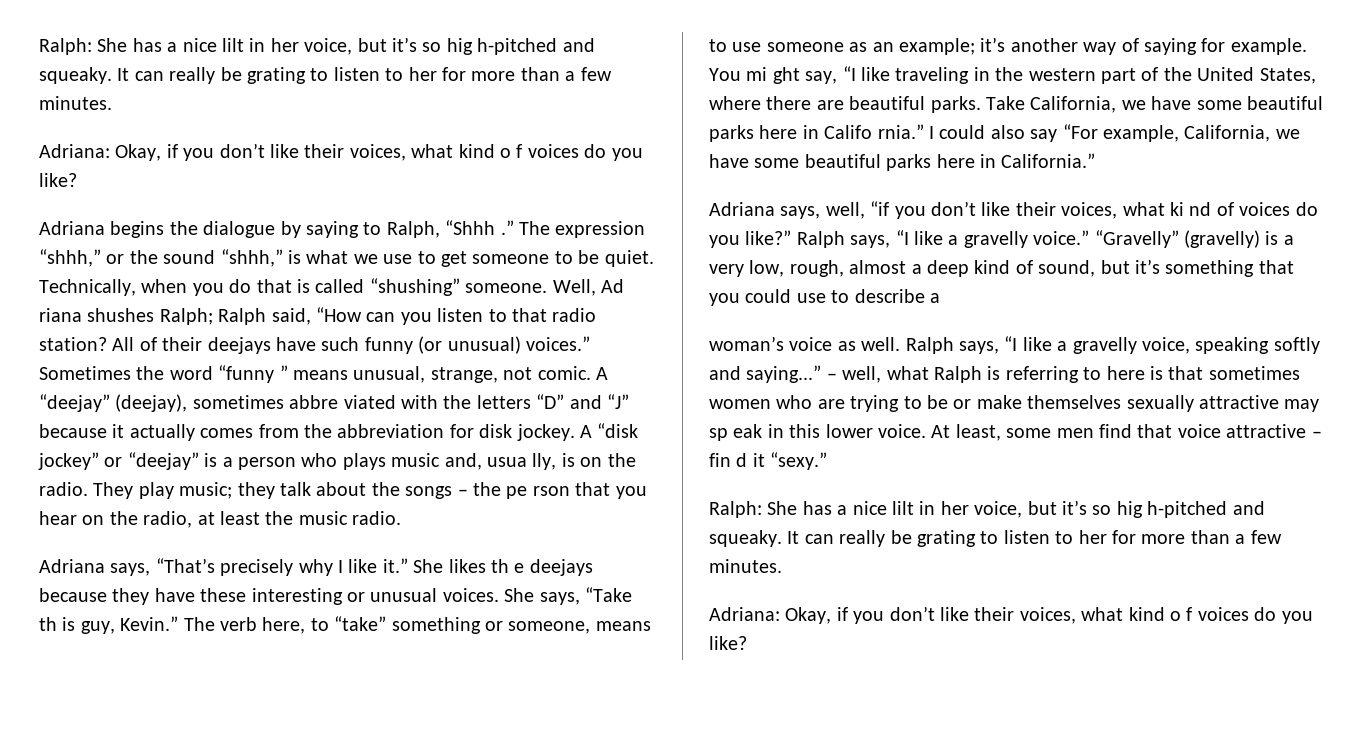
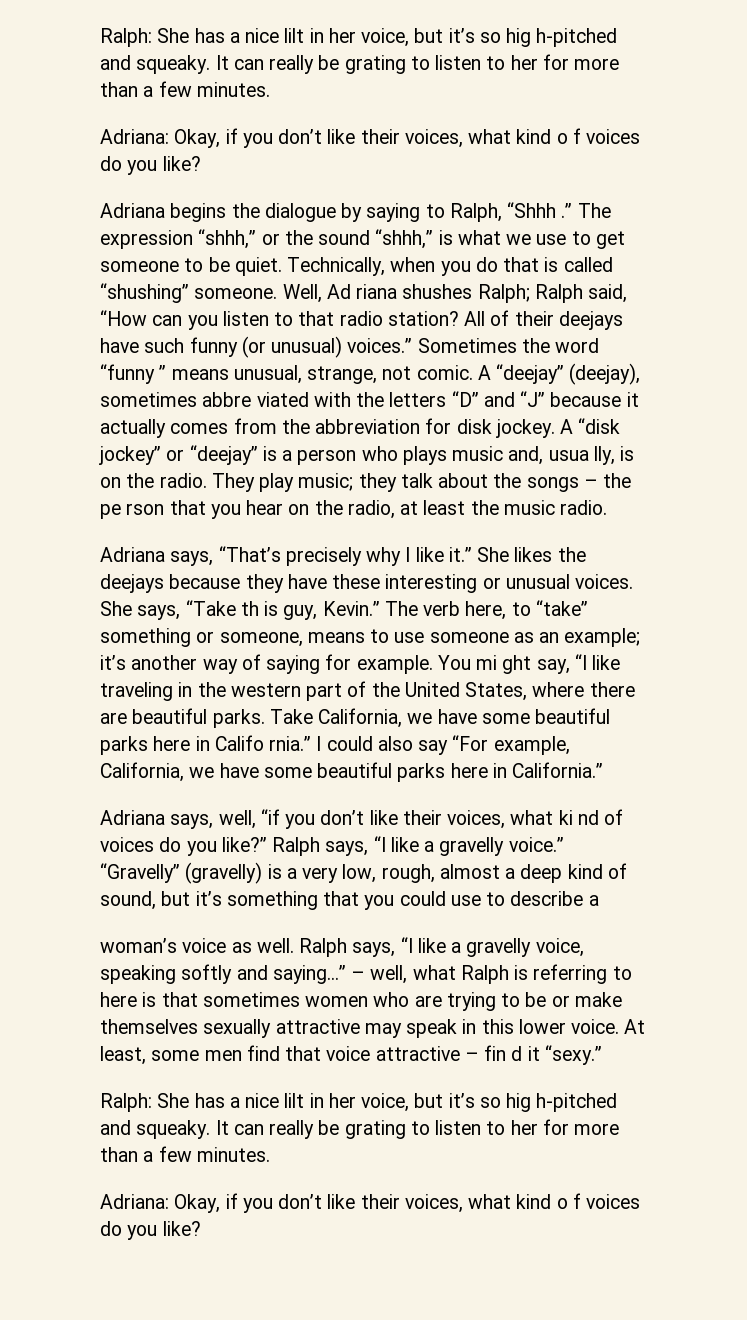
- She likes th e deejays because they have these interesting or unusual voices.
+ She likes the deejays because they have these interesting or unusual voices.
- – well, what Ralph is referring to here is that sometimes women who are trying to be or make themselves sexually attractive may sp eak in this lower voice.
+ – well, what Ralph is referring to here is that sometimes women who are trying to be or make themselves sexually attractive may speak in this lower voice.

